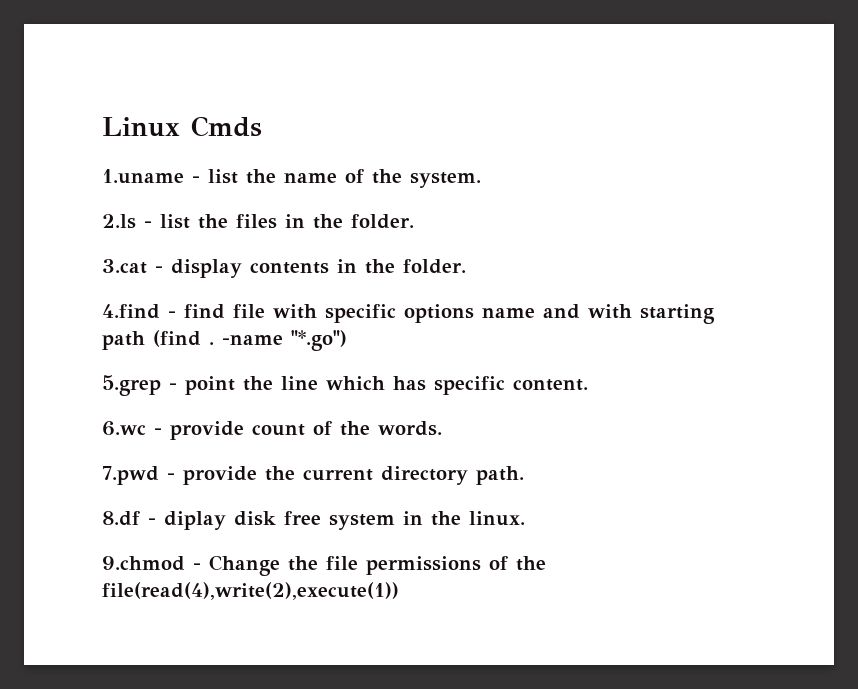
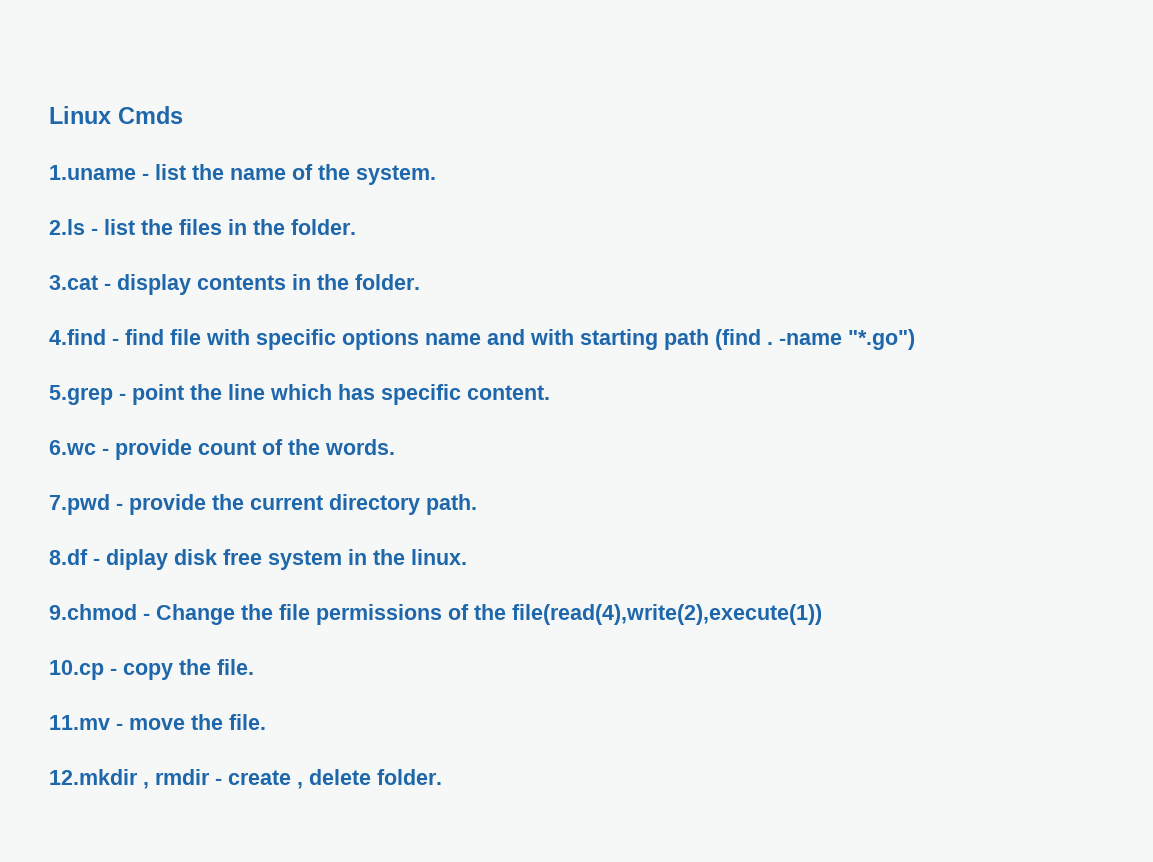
+ 10.cp - copy the file.
+ 11.mv - move the file.
+ 12.mkdir , rmdir - create , delete folder.

